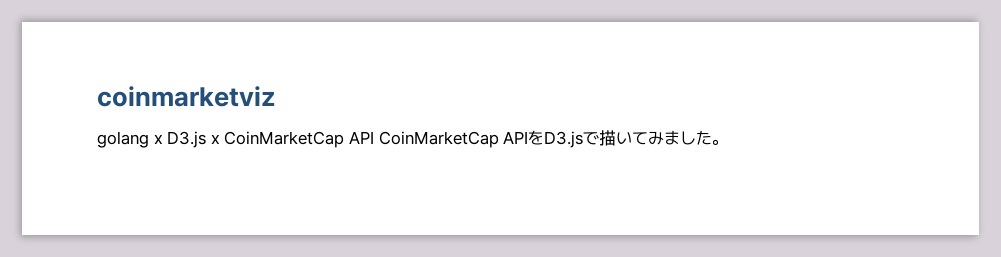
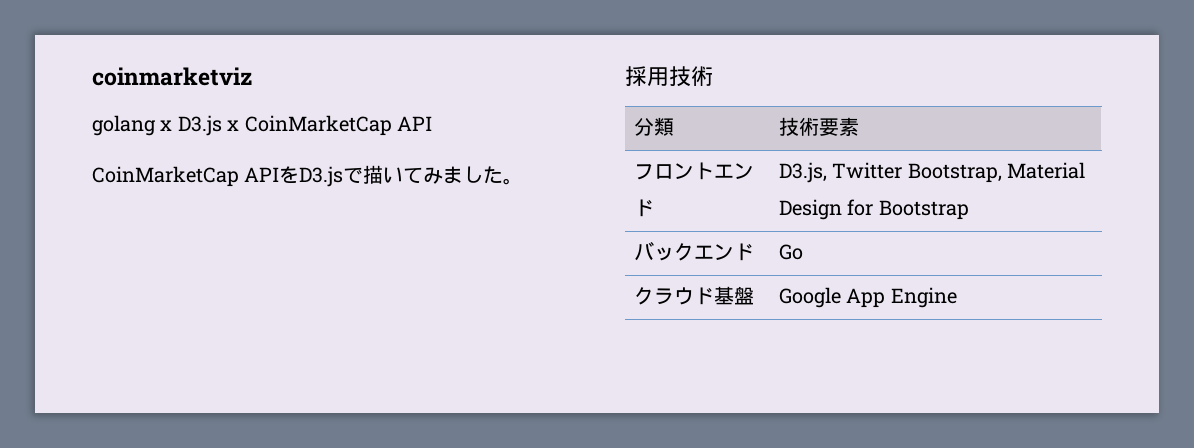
- golang x D3.js x CoinMarketCap API CoinMarketCap APIをD3.jsで描いてみました。
+ golang x D3.js x CoinMarketCap API
+ CoinMarketCap APIをD3.jsで描いてみました。
+ 採用技術
+ 分類 | 技術要素
+ フロントエンド | D3.js, Twitter Bootstrap, Material Design for Bootstrap
+ バックエンド | Go
+ クラウド基盤 | Google App Engine

